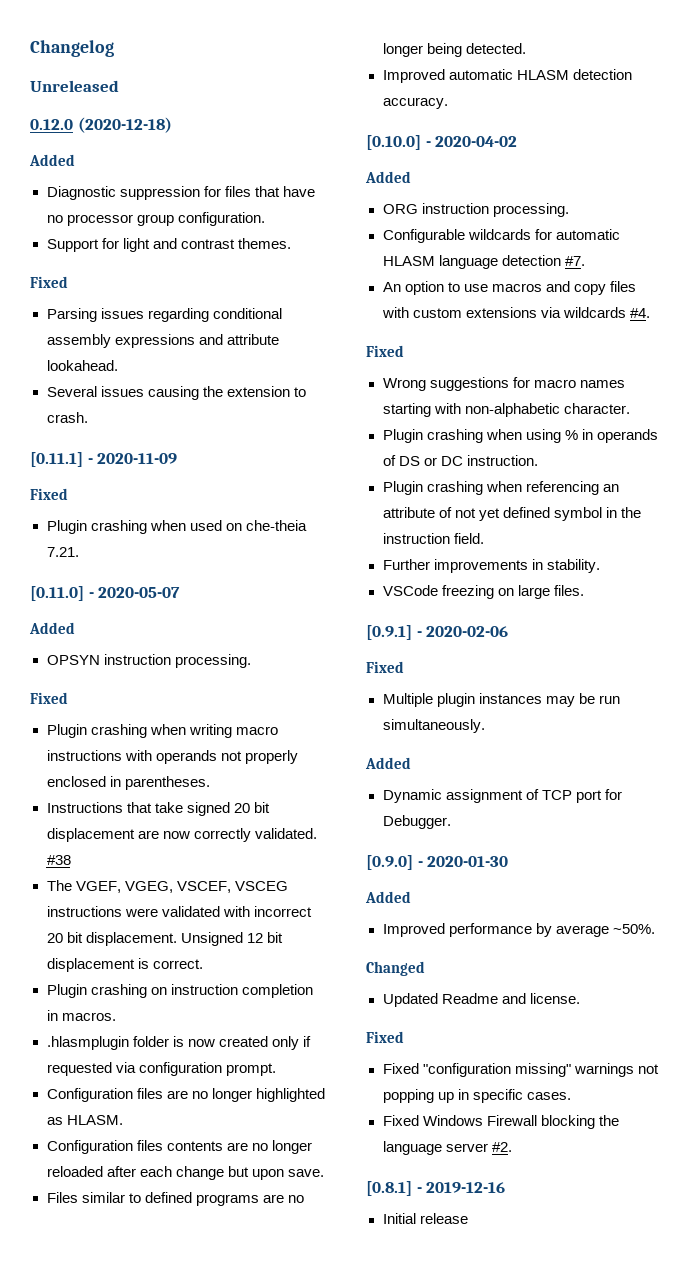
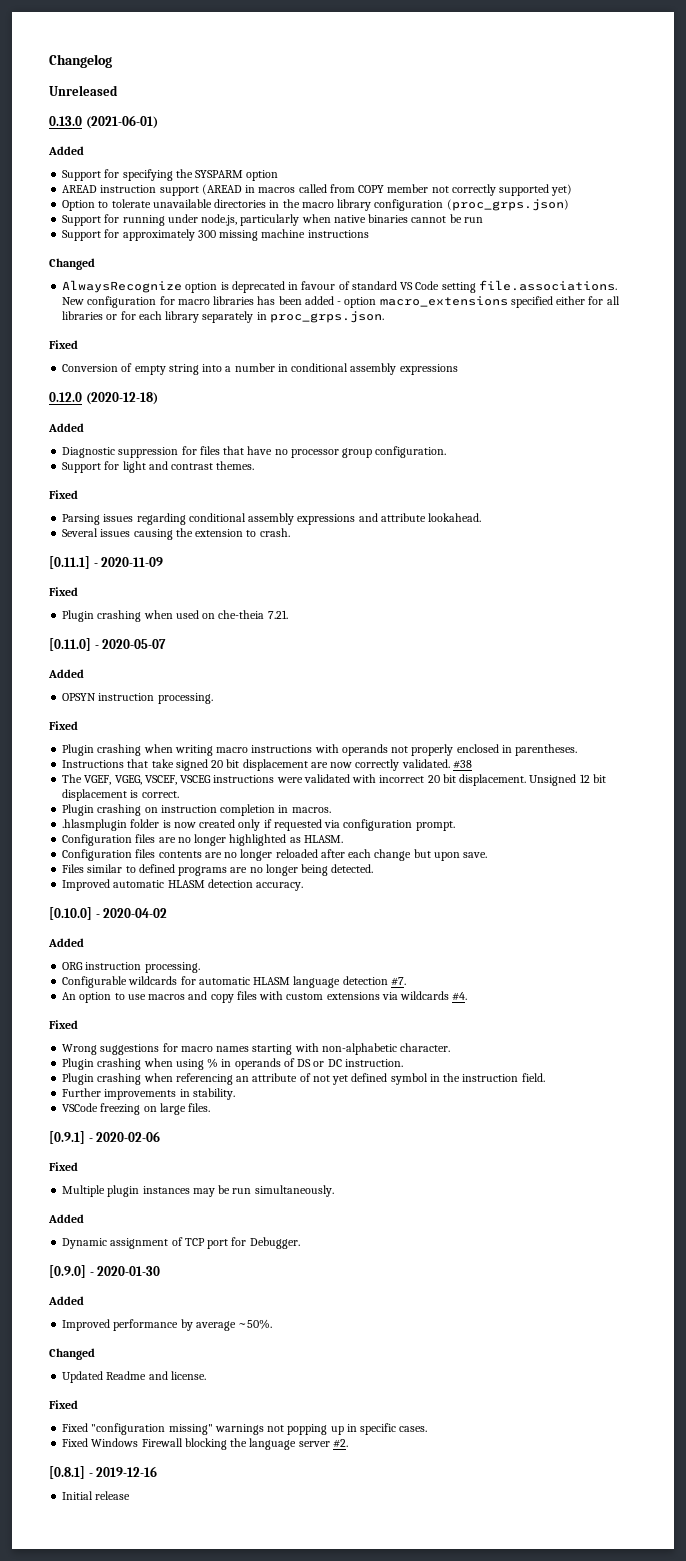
+ 0.13.0 (2021-06-01)
+ Added
+ Support for specifying the SYSPARM option
+ AREAD instruction support (AREAD in macros called from COPY member not correctly supported yet)
+ Option to tolerate unavailable directories in the macro library configuration (proc_grps.json)
+ Support for running under node.js, particularly when native binaries cannot be run
+ Support for approximately 300 missing machine instructions
+ Changed
+ AlwaysRecognize option is deprecated in favour of standard VS Code setting file.associations. New configuration for macro libraries has been added - option macro_extensions specified either for all libraries or for each library separately in proc_grps.json.
+ Fixed
+ Conversion of empty string into a number in conditional assembly expressions

